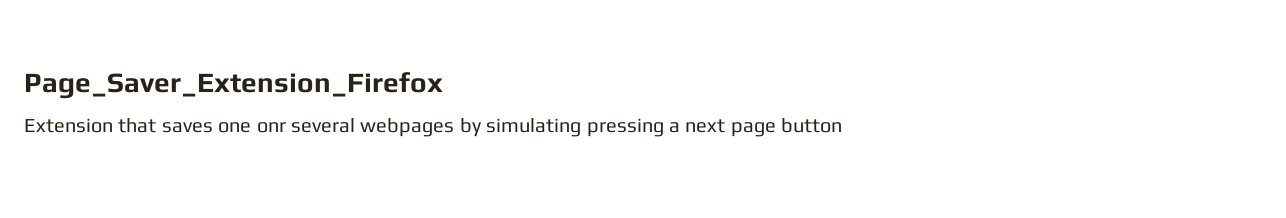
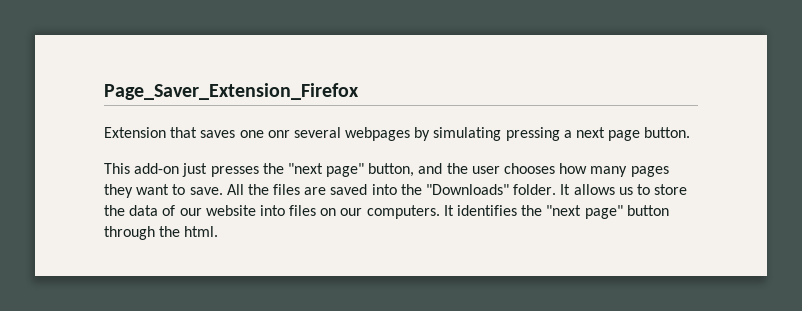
- Extension that saves one onr several webpages by simulating pressing a next page button
+ Extension that saves one onr several webpages by simulating pressing a next page button.
+ This add-on just presses the "next page" button, and the user chooses how many pages they want to save. All the files are saved into the "Downloads" folder. It allows us to store the data of our website into files on our computers. It identifies the "next page" button through the html.

